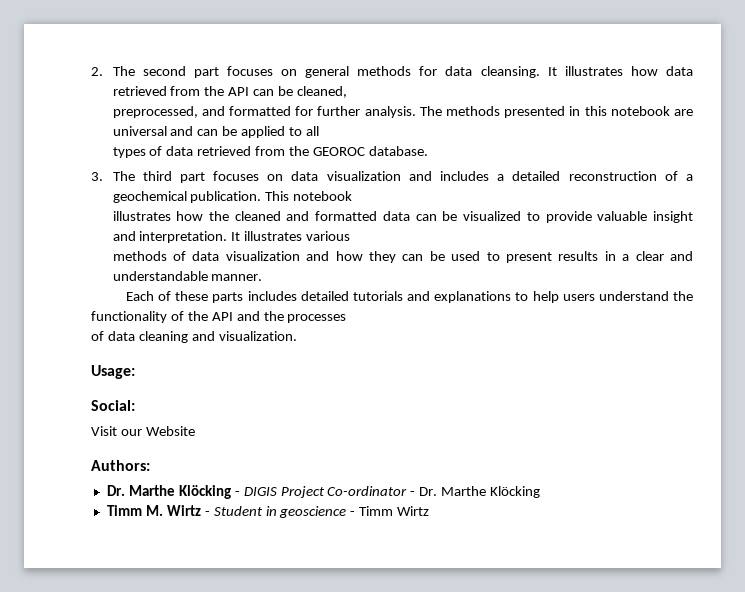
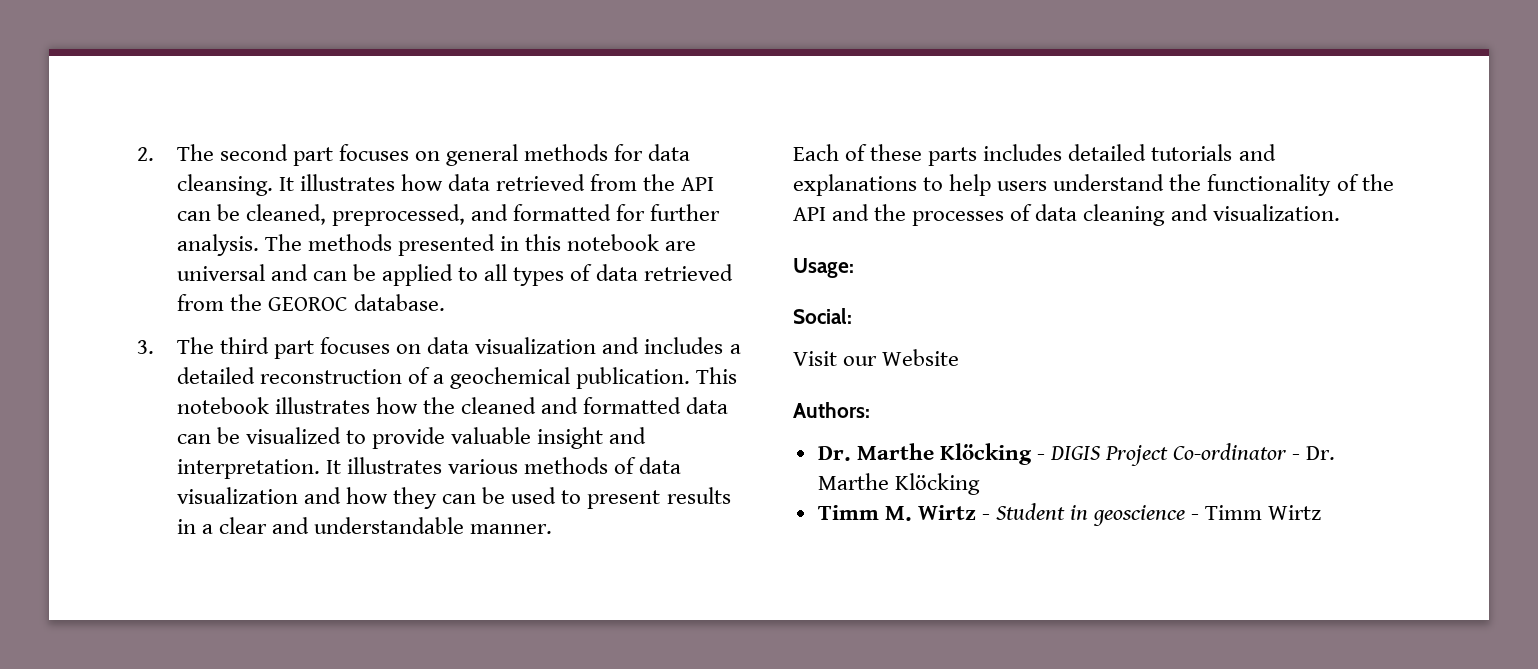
- It illustrates how data retrieved from the API can be cleaned,
- preprocessed, and formatted for further analysis.
+ It illustrates how data retrieved from the API can be cleaned, preprocessed, and formatted for further analysis.
- The methods presented in this notebook are universal and can be applied to all
- types of data retrieved from the GEOROC database.
+ The methods presented in this notebook are universal and can be applied to all types of data retrieved from the GEOROC database.
- This notebook
- illustrates how the cleaned and formatted data can be visualized to provide valuable insight and interpretation.
+ This notebook illustrates how the cleaned and formatted data can be visualized to provide valuable insight and interpretation.
- It illustrates various
- methods of data visualization and how they can be used to present results in a clear and understandable manner.
+ It illustrates various methods of data visualization and how they can be used to present results in a clear and understandable manner.
- Each of these parts includes detailed tutorials and explanations to help users understand the functionality of the API and the processes
- of data cleaning and visualization.
+ Each of these parts includes detailed tutorials and explanations to help users understand the functionality of the API and the processes of data cleaning and visualization.

